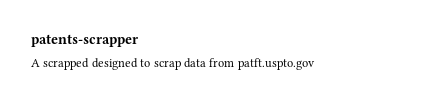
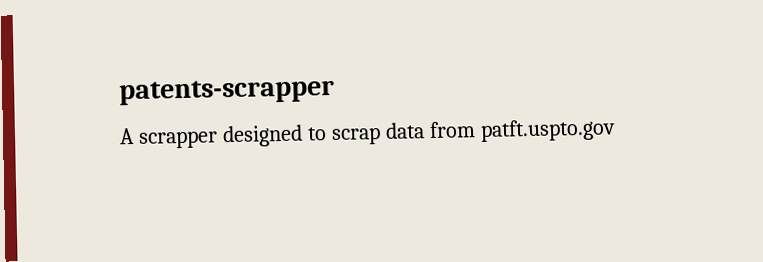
- A scrapped designed to scrap data from patft.uspto.gov
+ A scrapper designed to scrap data from patft.uspto.gov

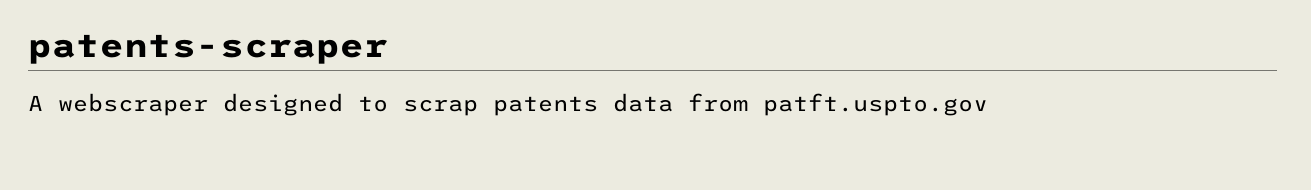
- patents-scrapper
+ patents-scraper
- A scrapper designed to scrap data from patft.uspto.gov
+ A webscraper designed to scrap patents data from patft.uspto.gov

